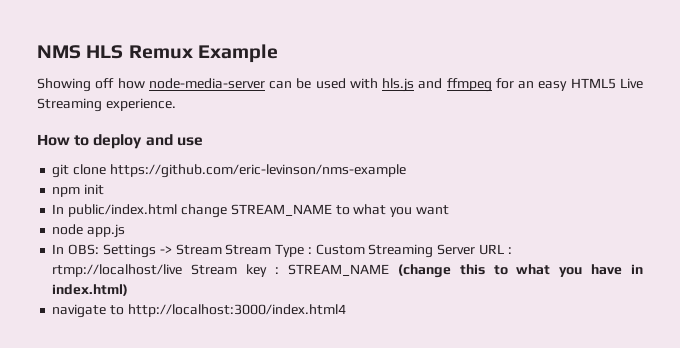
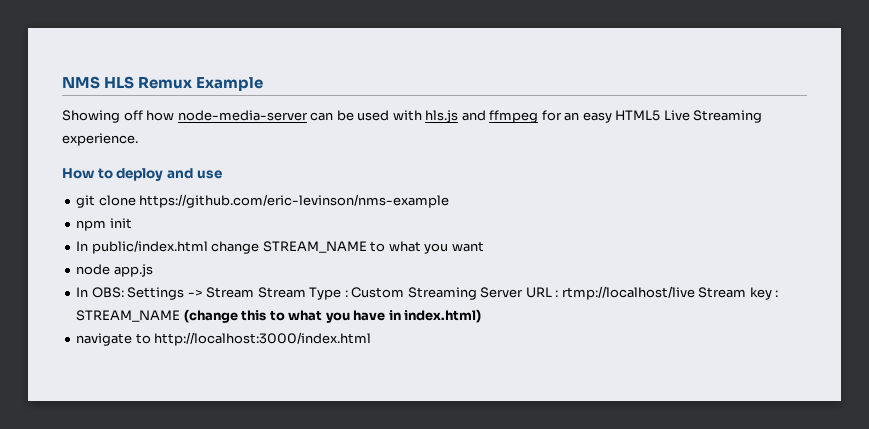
- navigate to http://localhost:3000/index.html4
+ navigate to http://localhost:3000/index.html

